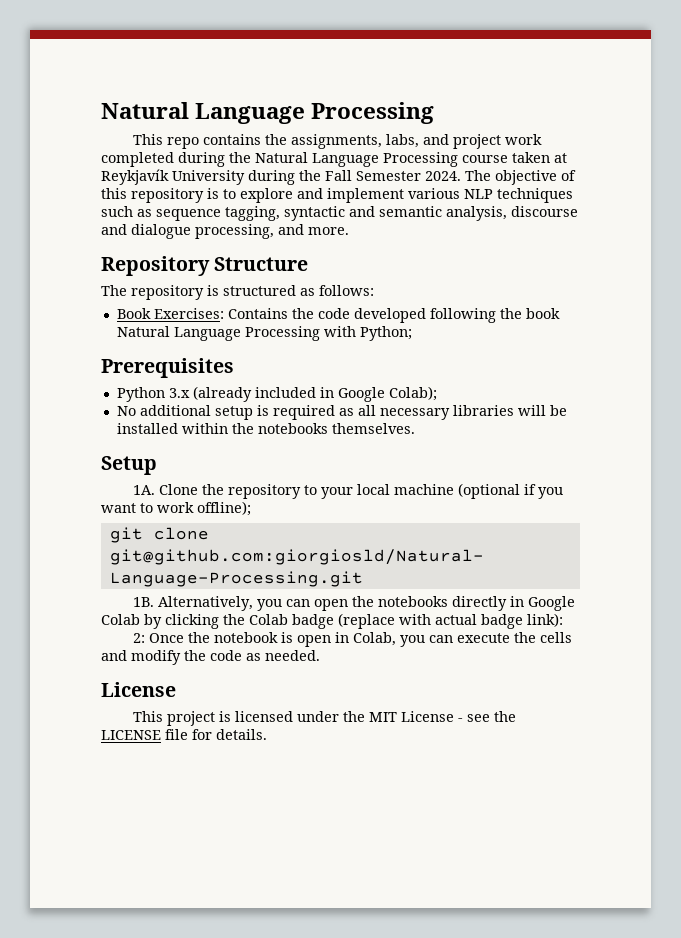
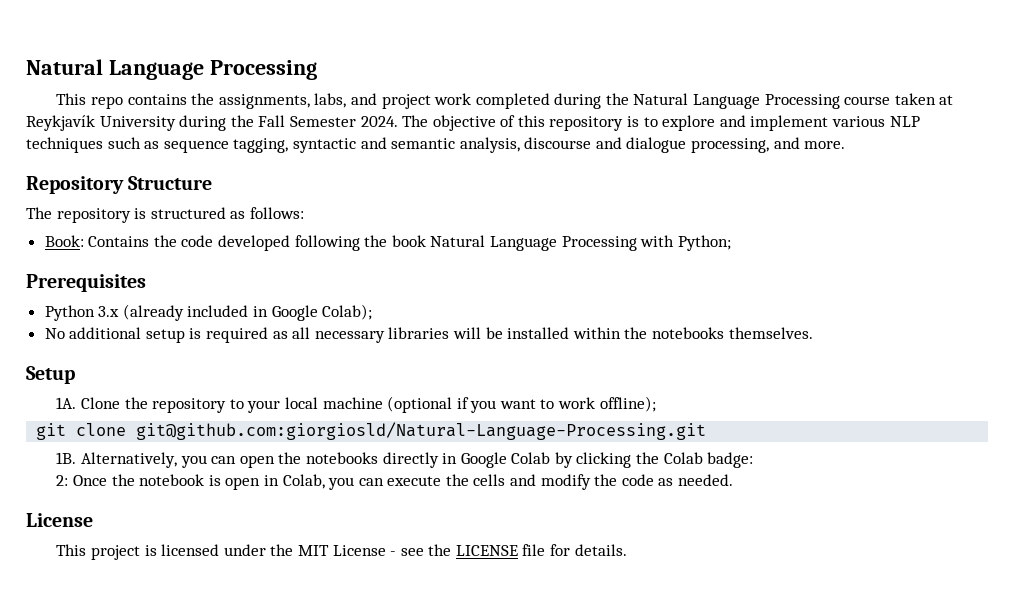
- Book Exercises: Contains the code developed following the book Natural Language Processing with Python;
+ Book: Contains the code developed following the book Natural Language Processing with Python;
- Alternatively, you can open the notebooks directly in Google Colab by clicking the Colab badge (replace with actual badge link):
+ Alternatively, you can open the notebooks directly in Google Colab by clicking the Colab badge:

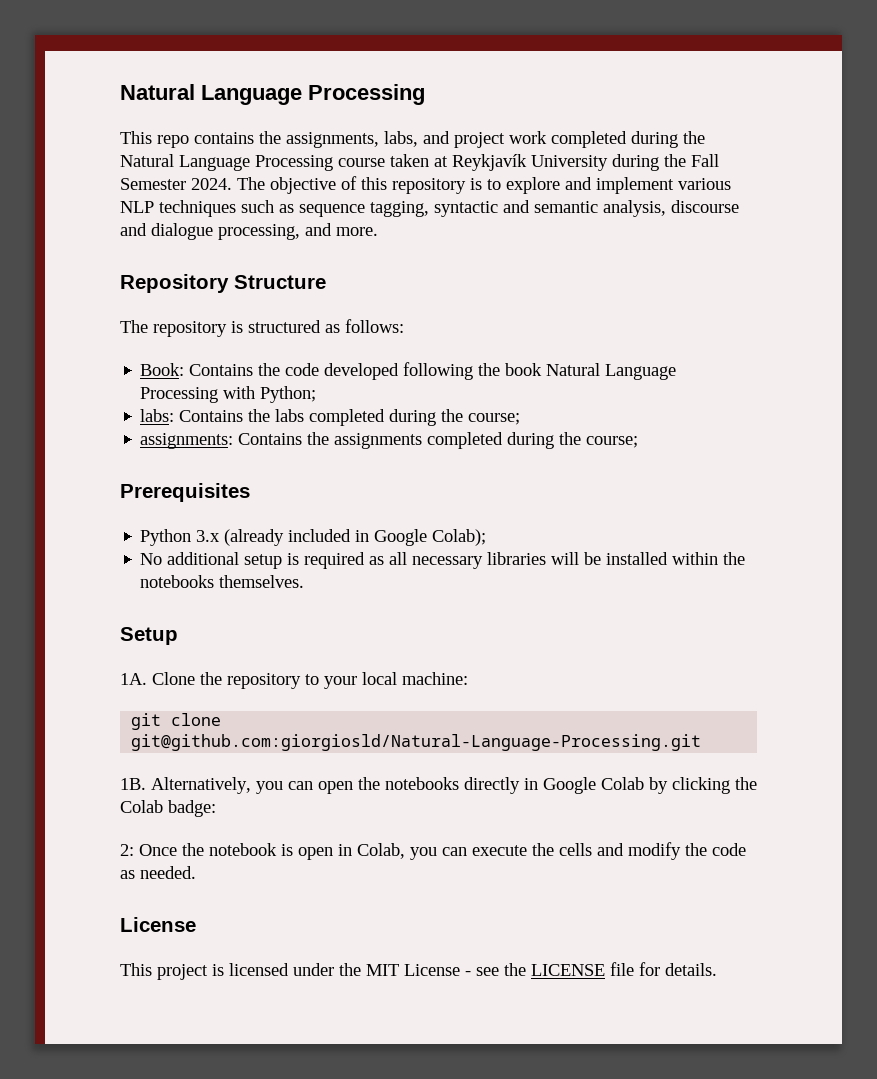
+ labs: Contains the labs completed during the course;
+ assignments: Contains the assignments completed during the course;
- Clone the repository to your local machine (optional if you want to work offline);
+ Clone the repository to your local machine:

